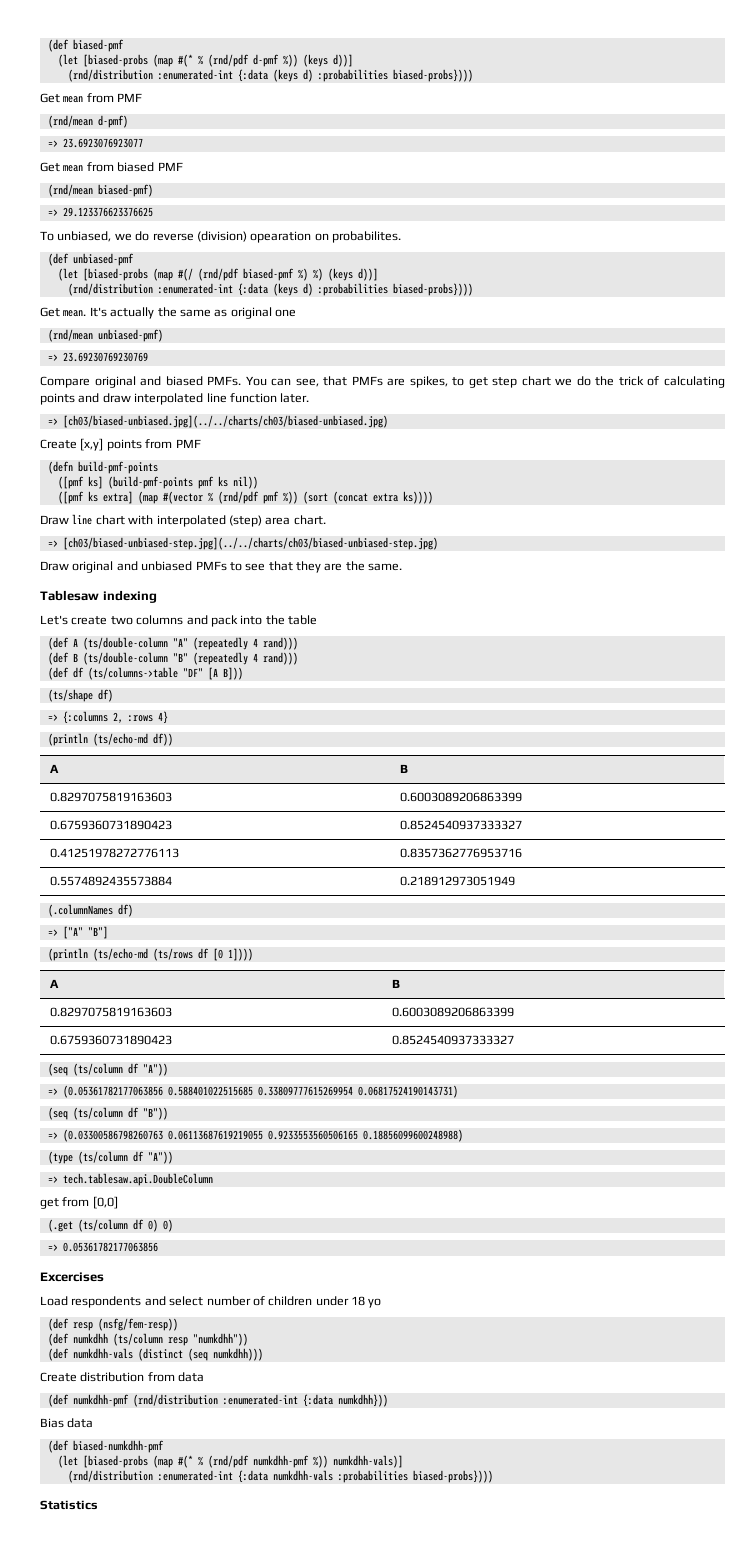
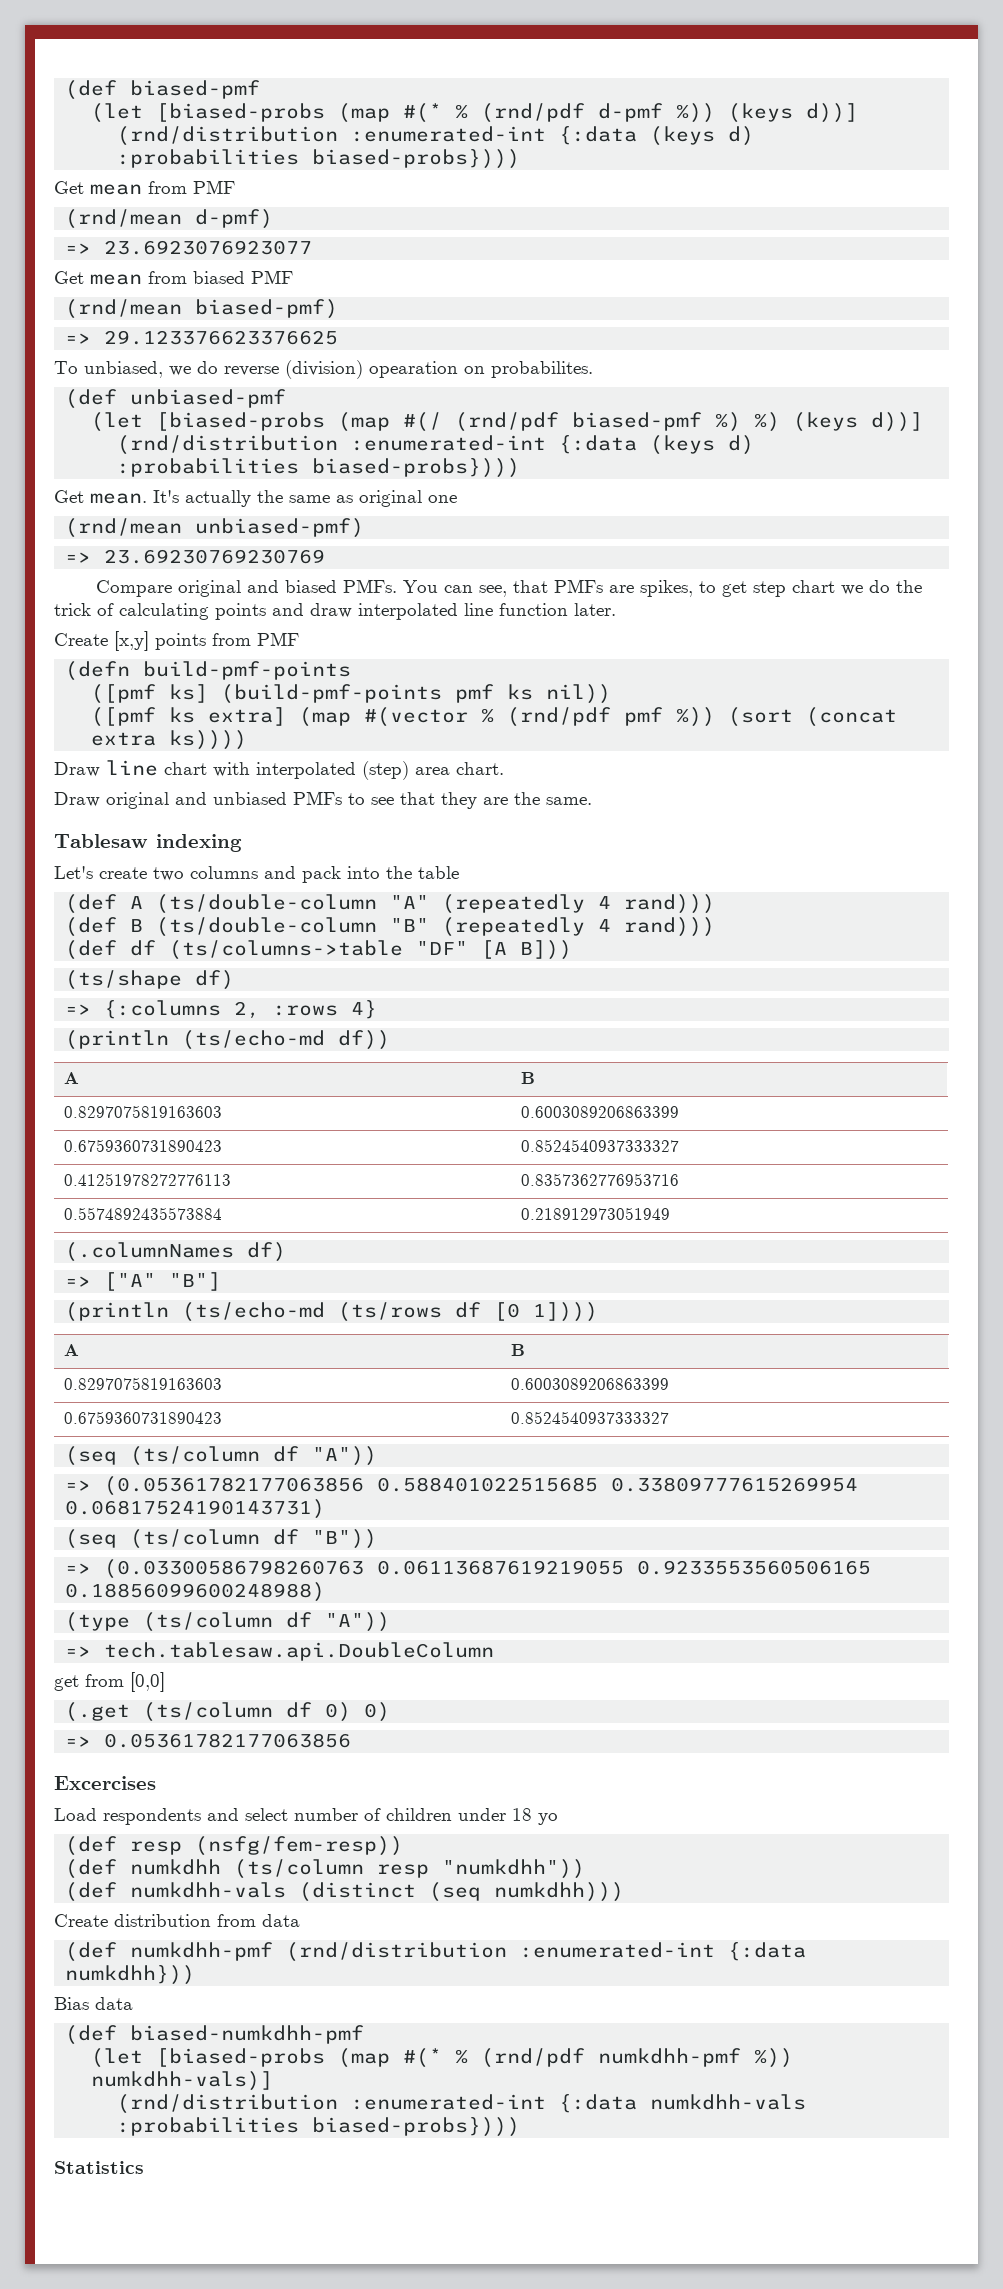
- => [ch03/biased-unbiased.jpg](../../charts/ch03/biased-unbiased.jpg)
- => [ch03/biased-unbiased-step.jpg](../../charts/ch03/biased-unbiased-step.jpg)

